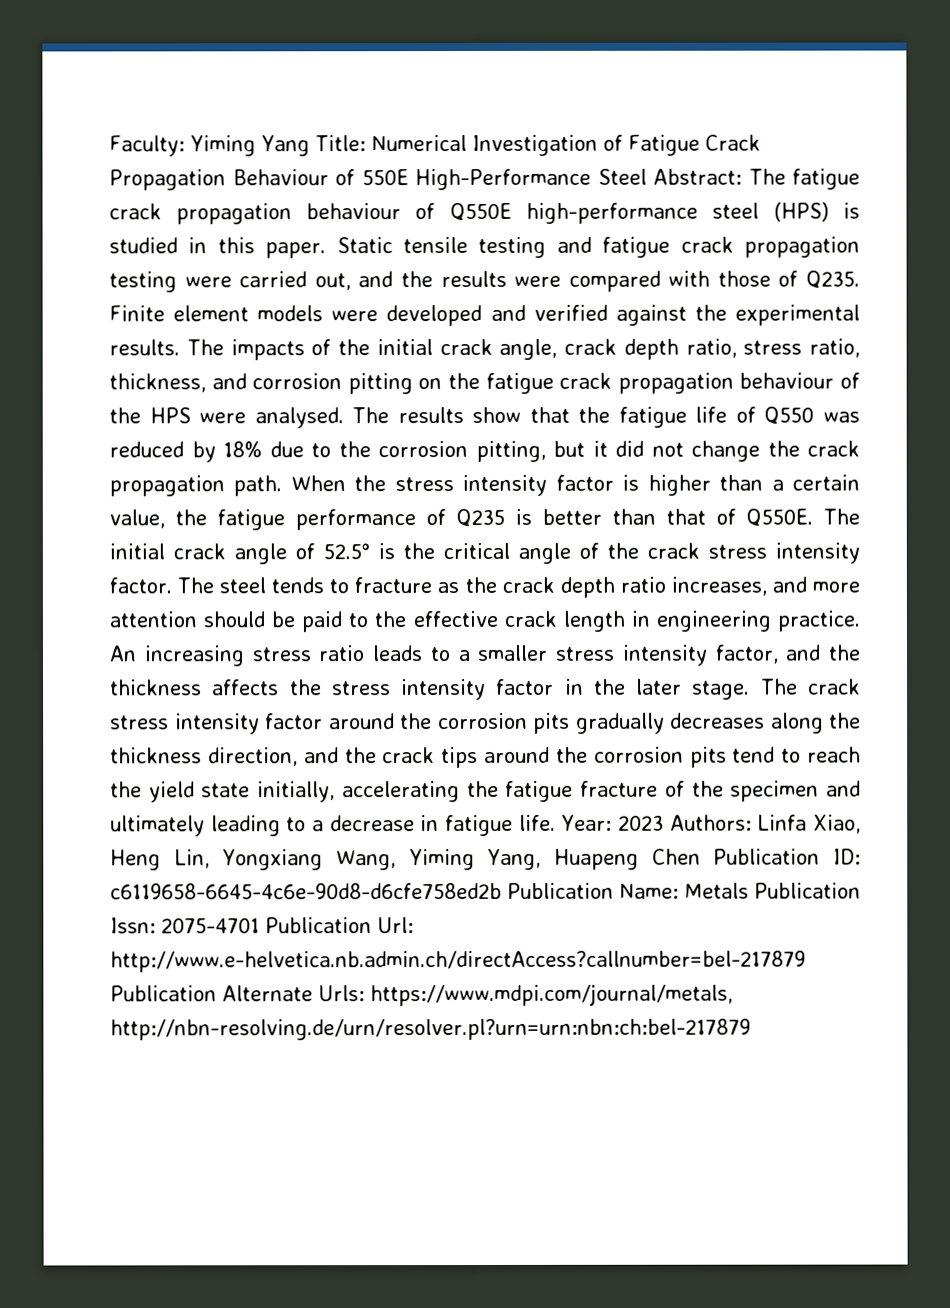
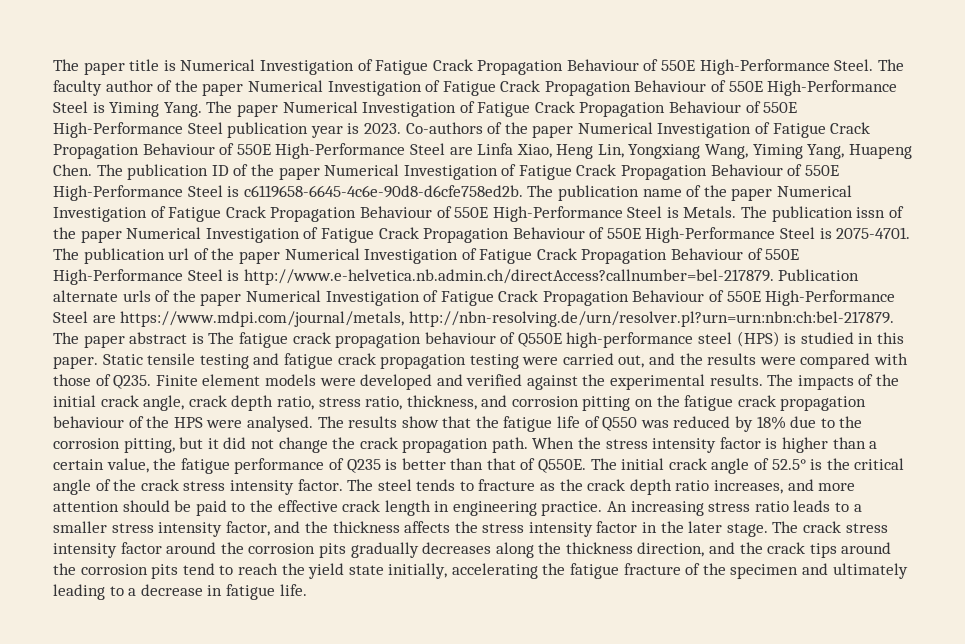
- Faculty: Yiming Yang Title: Numerical Investigation of Fatigue Crack Propagation Behaviour of 550E High-Performance Steel Abstract: The fatigue crack propagation behaviour of Q550E high-performance steel (HPS) is studied in this paper.
+ The paper title is Numerical Investigation of Fatigue Crack Propagation Behaviour of 550E High-Performance Steel. The faculty author of the paper Numerical Investigation of Fatigue Crack Propagation Behaviour of 550E High-Performance Steel is Yiming Yang. The paper Numerical Investigation of Fatigue Crack Propagation Behaviour of 550E High-Performance Steel publication year is 2023. Co-authors of the paper Numerical Investigation of Fatigue Crack Propagation Behaviour of 550E High-Performance Steel are Linfa Xiao, Heng Lin, Yongxiang Wang, Yiming Yang, Huapeng Chen. The publication ID of the paper Numerical Investigation of Fatigue Crack Propagation Behaviour of 550E High-Performance Steel is c6119658-6645-4c6e-90d8-d6cfe758ed2b. The publication name of the paper Numerical Investigation of Fatigue Crack Propagation Behaviour of 550E High-Performance Steel is Metals. The publication issn of the paper Numerical Investigation of Fatigue Crack Propagation Behaviour of 550E High-Performance Steel is 2075-4701. The publication url of the paper Numerical Investigation of Fatigue Crack Propagation Behaviour of 550E High-Performance Steel is http://www.e-helvetica.nb.admin.ch/directAccess?callnumber=bel-217879. Publication alternate urls of the paper Numerical Investigation of Fatigue Crack Propagation Behaviour of 550E High-Performance Steel are https://www.mdpi.com/journal/metals, http://nbn-resolving.de/urn/resolver.pl?urn=urn:nbn:ch:bel-217879. The paper abstract is The fatigue crack propagation behaviour of Q550E high-performance steel (HPS) is studied in this paper.
- Year: 2023 Authors: Linfa Xiao, Heng Lin, Yongxiang Wang, Yiming Yang, Huapeng Chen Publication ID: c6119658-6645-4c6e-90d8-d6cfe758ed2b Publication Name: Metals Publication Issn: 2075-4701 Publication Url: http://www.e-helvetica.nb.admin.ch/directAccess?callnumber=bel-217879 Publication Alternate Urls: https://www.mdpi.com/journal/metals, http://nbn-resolving.de/urn/resolver.pl?urn=urn:nbn:ch:bel-217879

